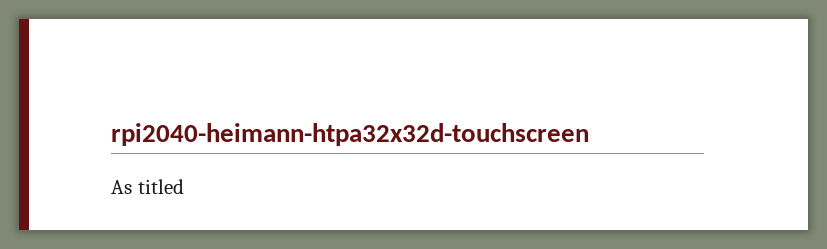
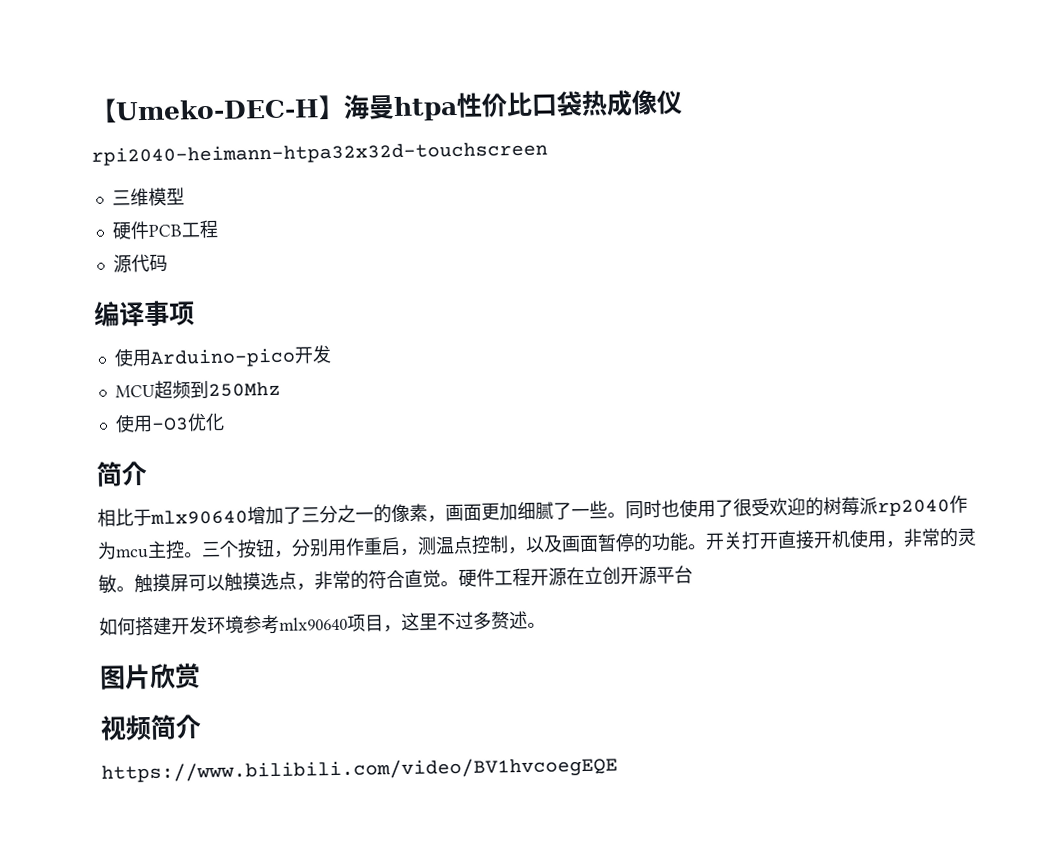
+ 【Umeko-DEC-H】海曼htpa性价比口袋热成像仪
  rpi2040-heimann-htpa32x32d-touchscreen
- As titled
+ 三维模型
+ 硬件PCB工程
+ 源代码
+ 编译事项
+ 使用Arduino-pico开发
+ MCU超频到250Mhz
+ 使用-O3优化
+ 简介
+ 相比于mlx90640增加了三分之一的像素，画面更加细腻了一些。同时也使用了很受欢迎的树莓派rp2040作为mcu主控。三个按钮，分别用作重启，测温点控制，以及画面暂停的功能。开关打开直接开机使用，非常的灵敏。触摸屏可以触摸选点，非常的符合直觉。硬件工程开源在立创开源平台
+ 如何搭建开发环境参考mlx90640项目，这里不过多赘述。
+ 图片欣赏
+ 视频简介
+ https://www.bilibili.com/video/BV1hvcoegEQE

